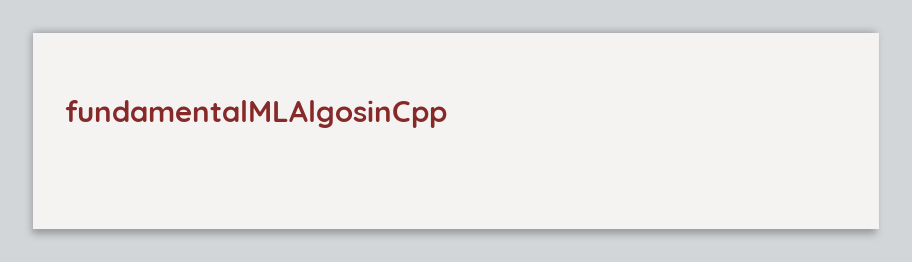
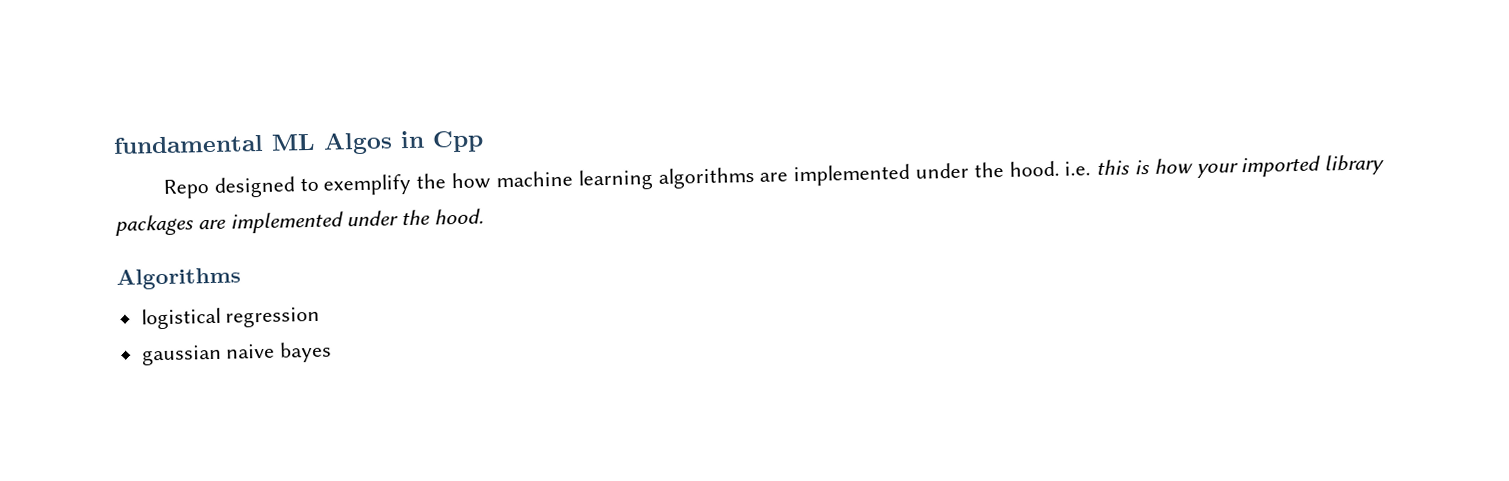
- fundamentalMLAlgosinCpp
+ fundamental ML Algos in Cpp
+ Repo designed to exemplify the how machine learning algorithms are implemented under the hood. i.e. this is how your imported library packages are implemented under the hood.
+ Algorithms
+ logistical regression
+ gaussian naive bayes

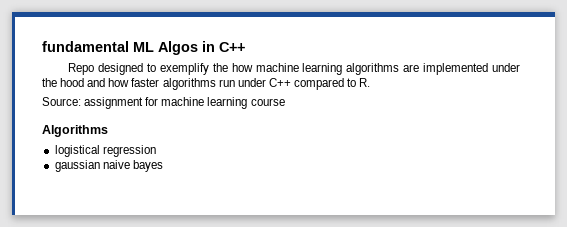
- fundamental ML Algos in Cpp
+ fundamental ML Algos in C++
- Repo designed to exemplify the how machine learning algorithms are implemented under the hood. i.e. this is how your imported library packages are implemented under the hood.
+ Repo designed to exemplify the how machine learning algorithms are implemented under the hood and how faster algorithms run under C++ compared to R.
+ Source: assignment for machine learning course

